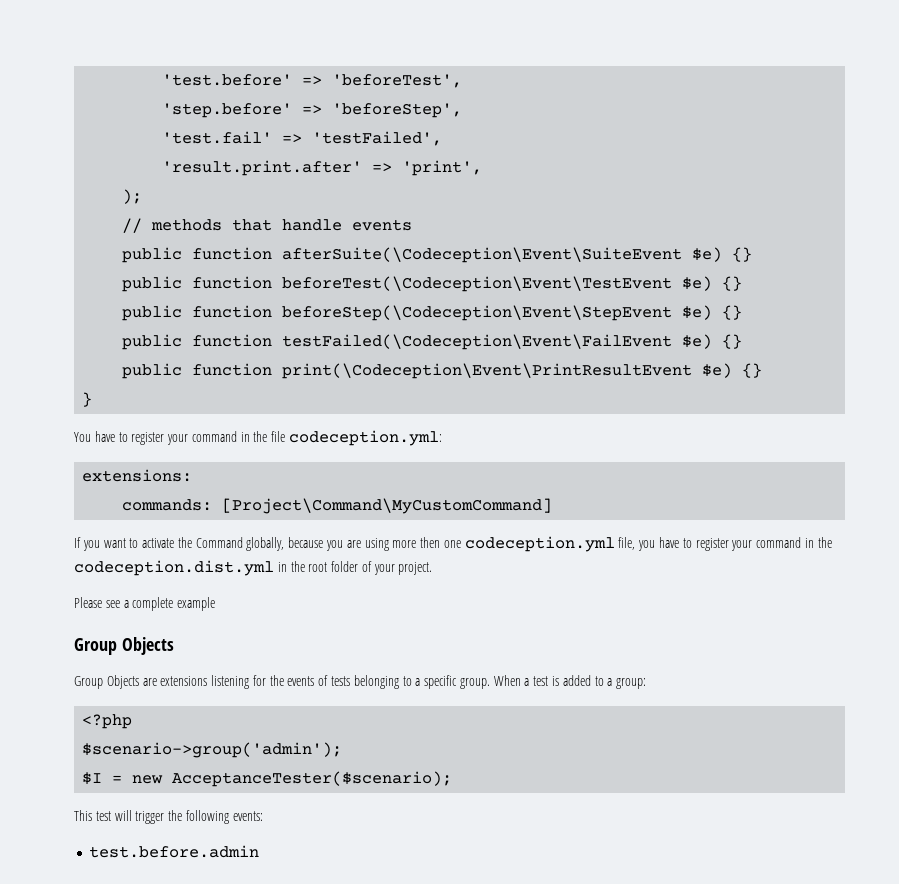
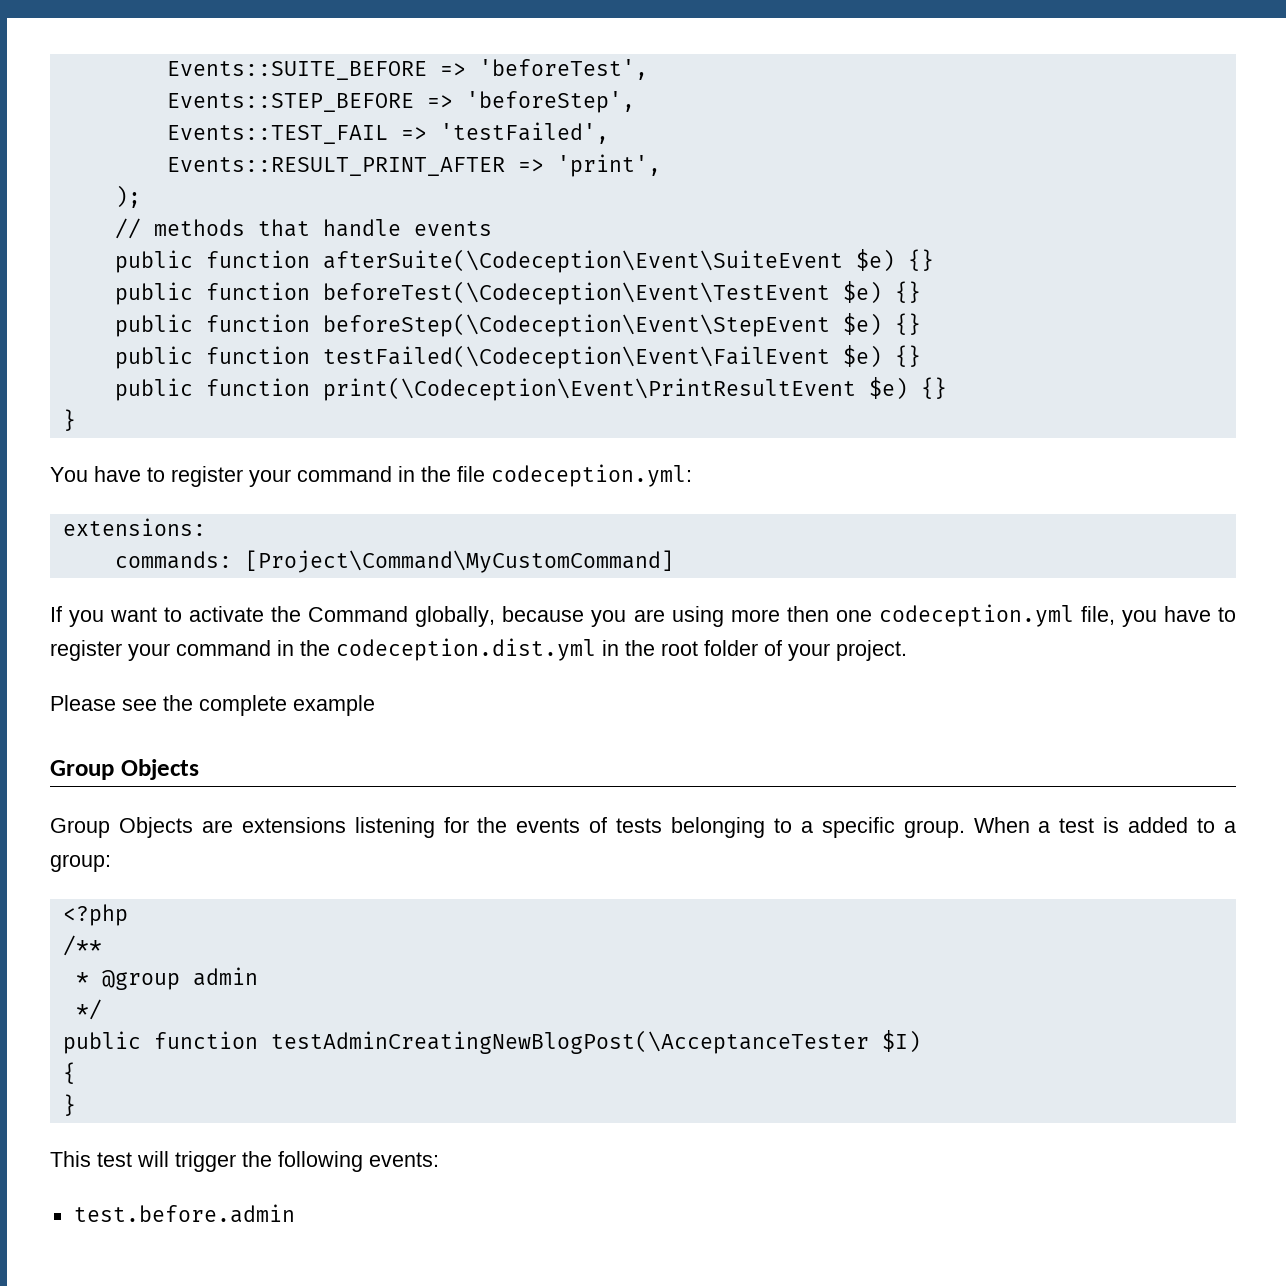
- 'test.before' => 'beforeTest',
+ Events::SUITE_BEFORE => 'beforeTest',
- 'step.before' => 'beforeStep',
+ Events::STEP_BEFORE => 'beforeStep',
- 'test.fail' => 'testFailed',
+ Events::TEST_FAIL => 'testFailed',
- 'result.print.after' => 'print',
+ Events::RESULT_PRINT_AFTER => 'print',
- Please see a complete example
+ Please see the complete example
- $scenario->group('admin');
- $I = new AcceptanceTester($scenario);
+ /**
+ * @group admin
+ */
+ public function testAdminCreatingNewBlogPost(\AcceptanceTester $I)
+ {
+ }

